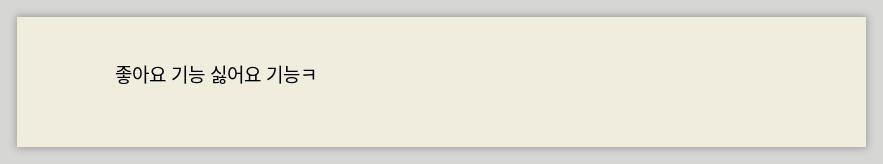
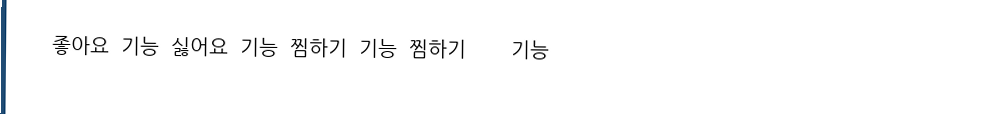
- 좋아요 기능 싫어요 기능ㅋ
+ 좋아요 기능 싫어요 기능 찜하기 기능 찜하기 기능

